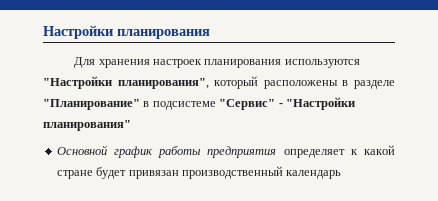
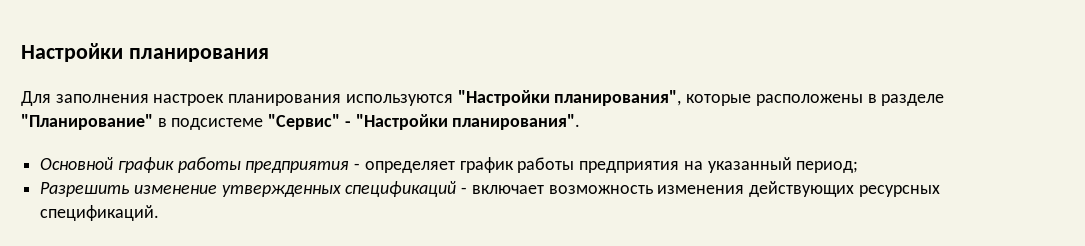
- Для хранения настроек планирования используются "Настройки планирования", который расположены в разделе "Планирование" в подсистеме "Сервис" - "Настройки планирования"
+ Для заполнения настроек планирования используются "Настройки планирования", которые расположены в разделе "Планирование" в подсистеме "Сервис" - "Настройки планирования".
- Основной график работы предприятия определяет к какой стране будет привязан производственный календарь
+ Основной график работы предприятия - определяет график работы предприятия на указанный период;
+ Разрешить изменение утвержденных спецификаций - включает возможность изменения действующих ресурсных спецификаций.

